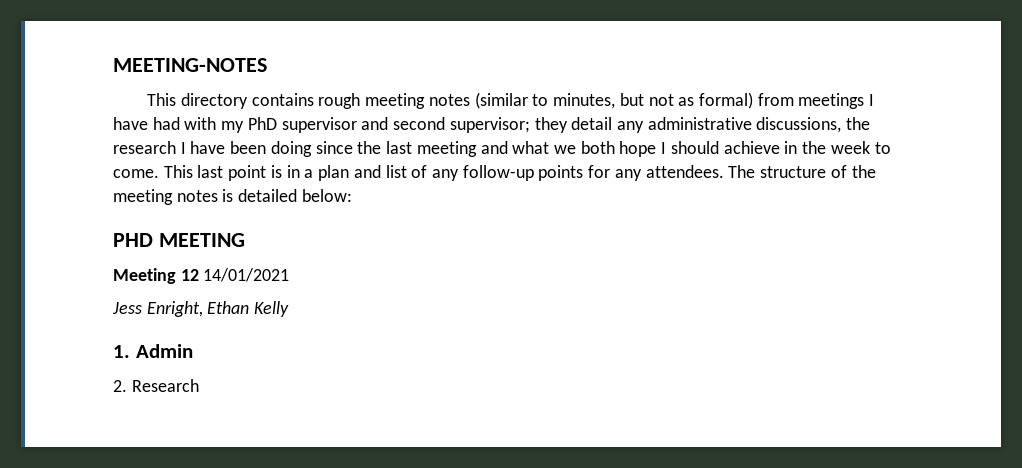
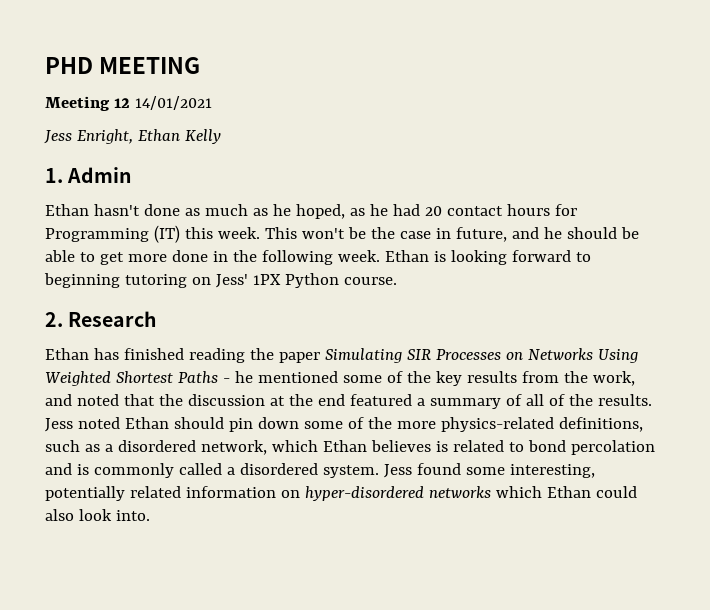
- MEETING-NOTES
- This directory contains rough meeting notes (similar to minutes, but not as formal) from meetings I have had with my PhD supervisor and second supervisor; they detail any administrative discussions, the research I have been doing since the last meeting and what we both hope I should achieve in the week to come. This last point is in a plan and list of any follow-up points for any attendees. The structure of the meeting notes is detailed below:
+ Ethan hasn't done as much as he hoped, as he had 20 contact hours for Programming (IT) this week. This won't be the case in future, and he should be able to get more done in the following week. Ethan is looking forward to beginning tutoring on Jess' 1PX Python course.
  2. Research
+ Ethan has finished reading the paper Simulating SIR Processes on Networks Using Weighted Shortest Paths - he mentioned some of the key results from the work, and noted that the discussion at the end featured a summary of all of the results. Jess noted Ethan should pin down some of the more physics-related definitions, such as a disordered network, which Ethan believes is related to bond percolation and is commonly called a disordered system. Jess found some interesting, potentially related information on hyper-disordered networks which Ethan could also look into.

